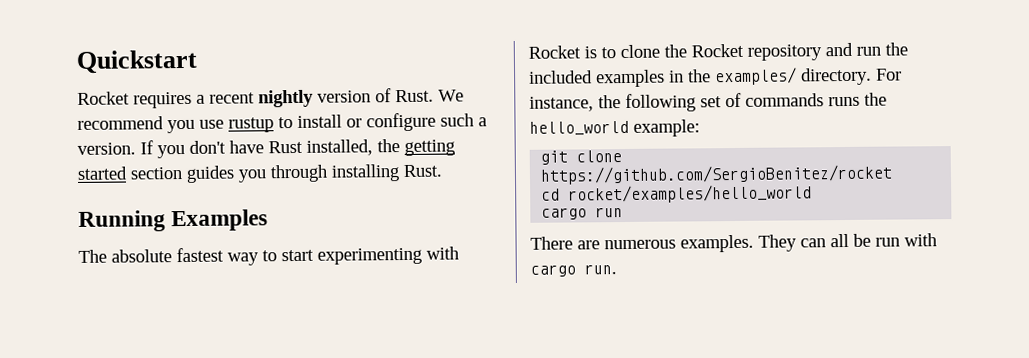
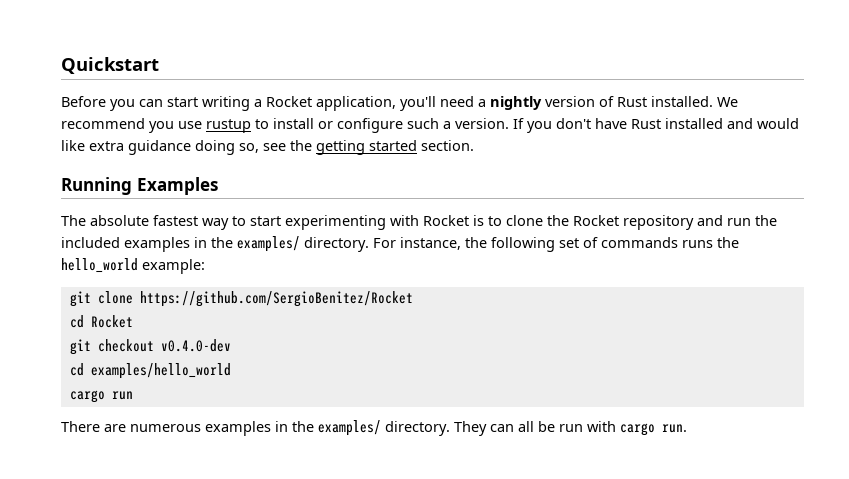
- Rocket requires a recent nightly version of Rust.
+ Before you can start writing a Rocket application, you'll need a nightly version of Rust installed.
- If you don't have Rust installed, the getting started section guides you through installing Rust.
+ If you don't have Rust installed and would like extra guidance doing so, see the getting started section.
- git clone https://github.com/SergioBenitez/rocket
- cd rocket/examples/hello_world
+ git clone https://github.com/SergioBenitez/Rocket
+ cd Rocket
+ git checkout v0.4.0-dev
+ cd examples/hello_world
- There are numerous examples.
+ There are numerous examples in the examples/ directory.

